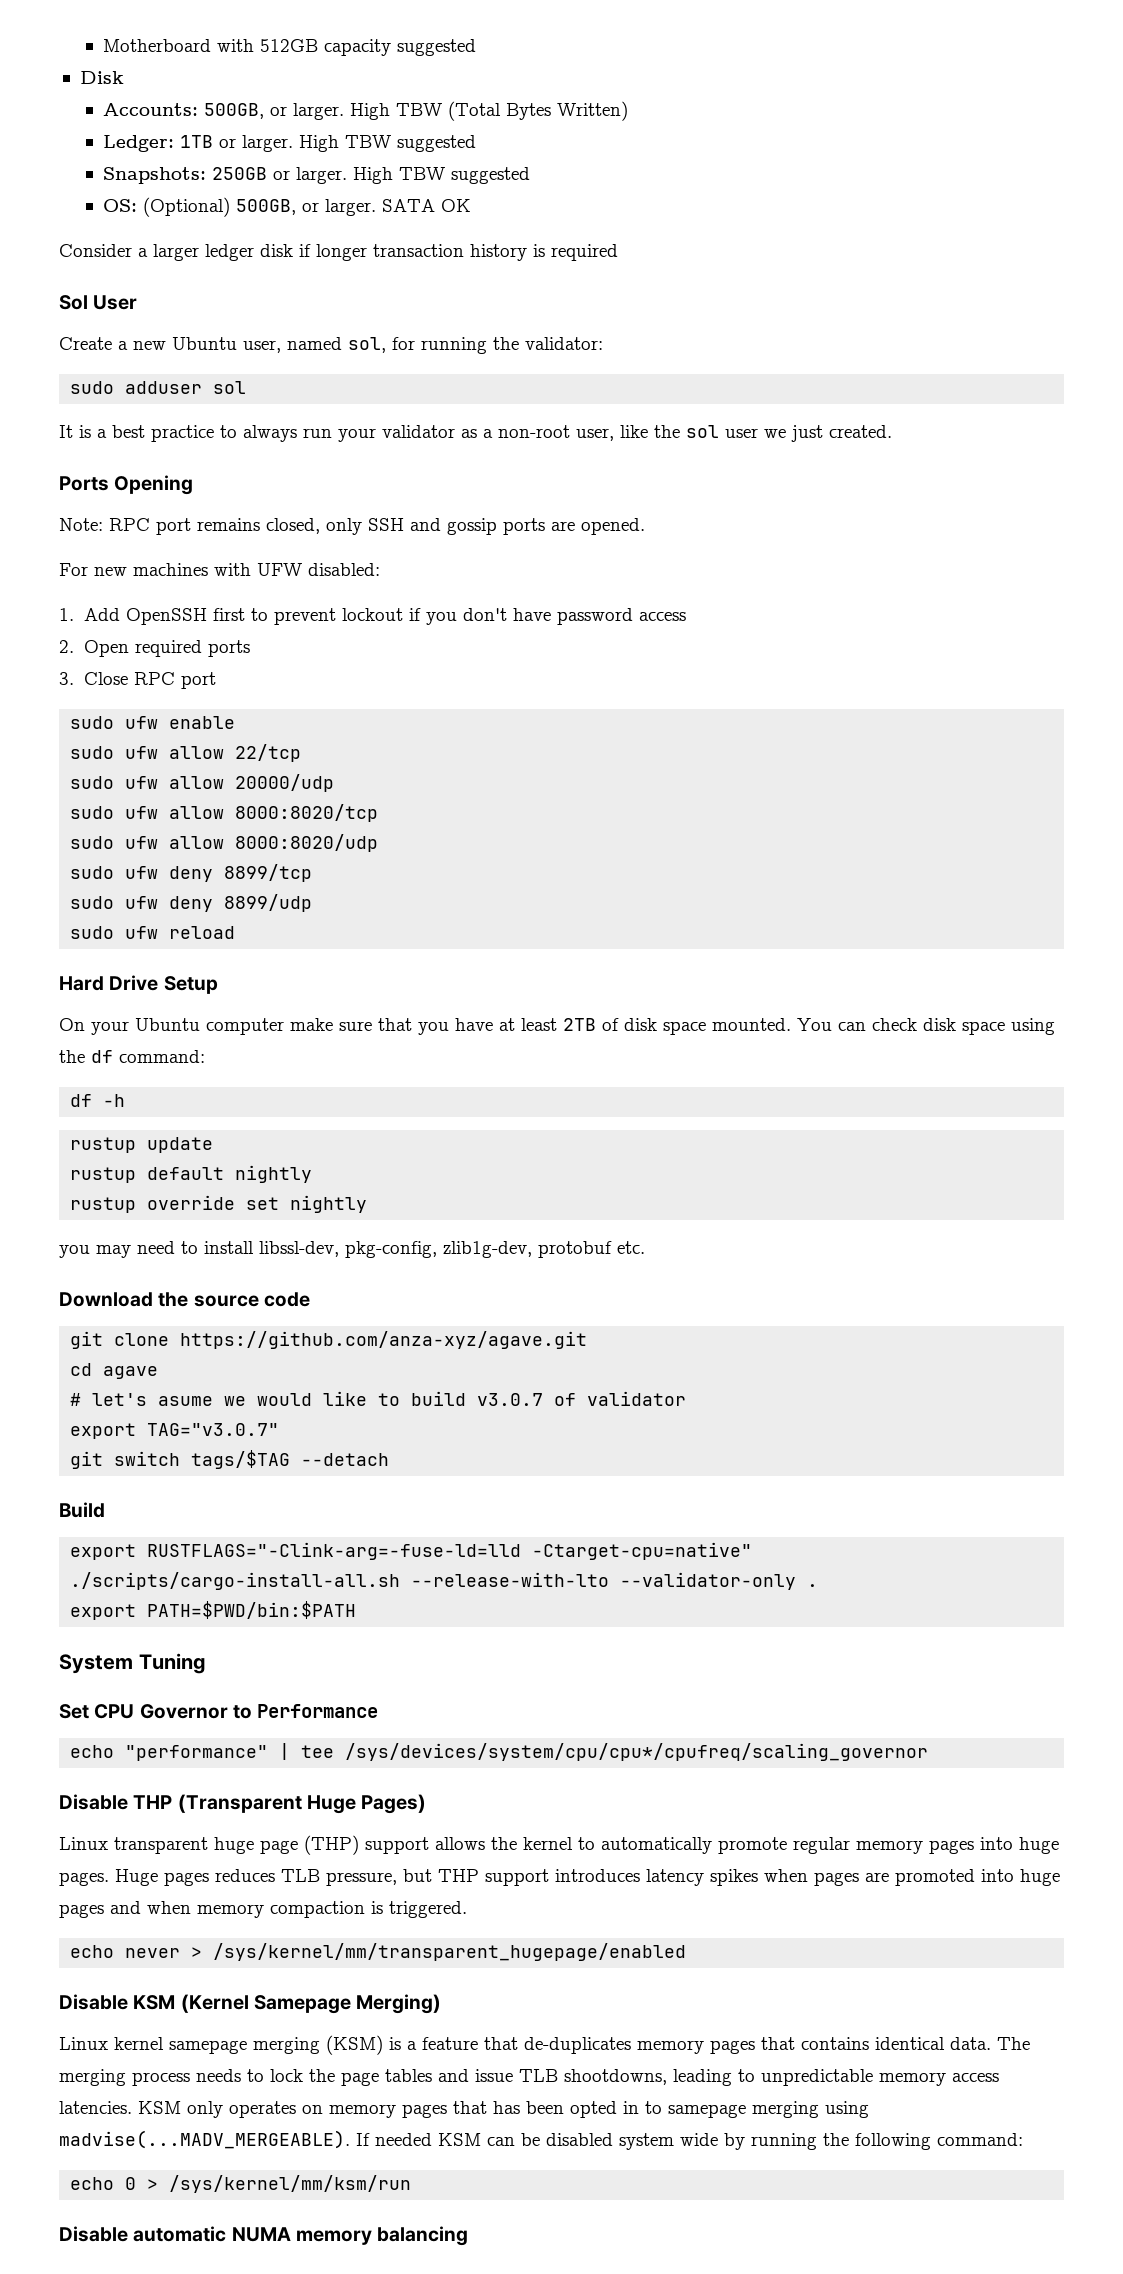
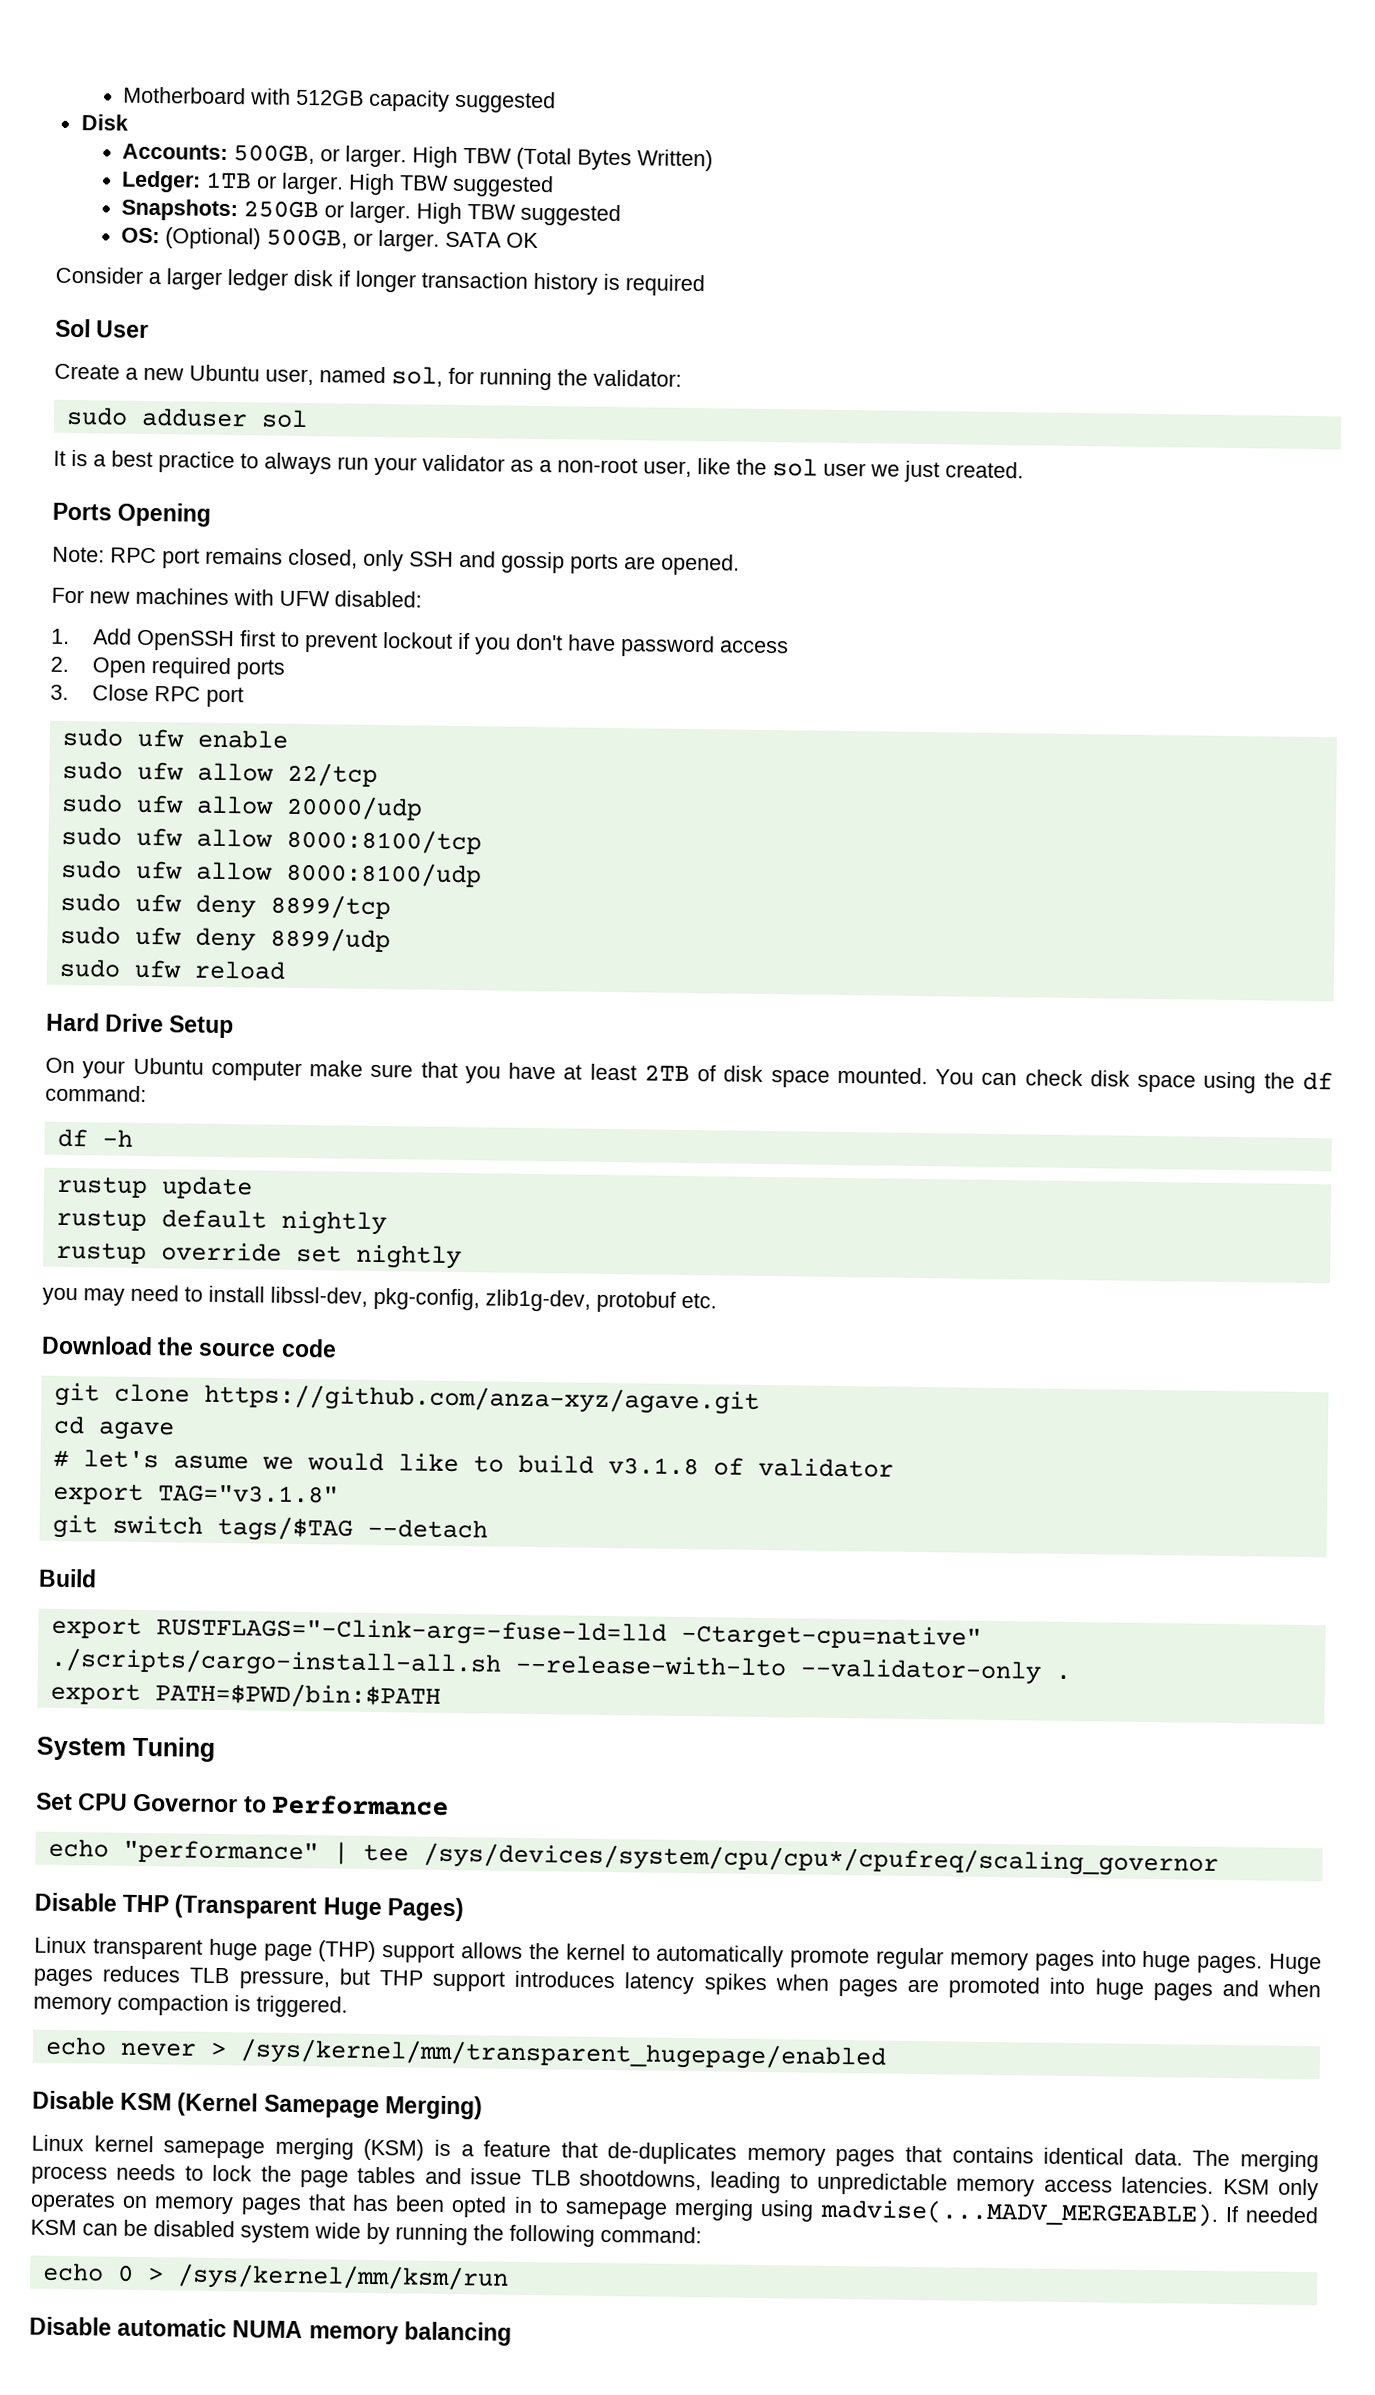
- sudo ufw allow 8000:8020/tcp
- sudo ufw allow 8000:8020/udp
+ sudo ufw allow 8000:8100/tcp
+ sudo ufw allow 8000:8100/udp
- # let's asume we would like to build v3.0.7 of validator
+ # let's asume we would like to build v3.1.8 of validator
- export TAG="v3.0.7"
+ export TAG="v3.1.8"

